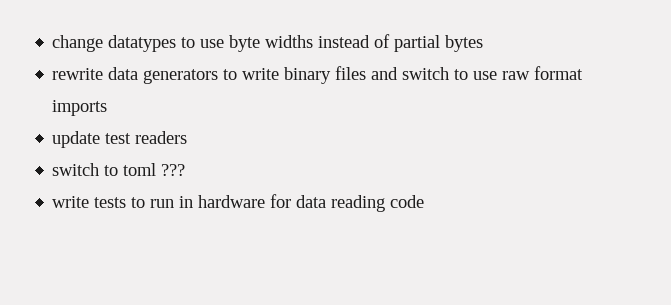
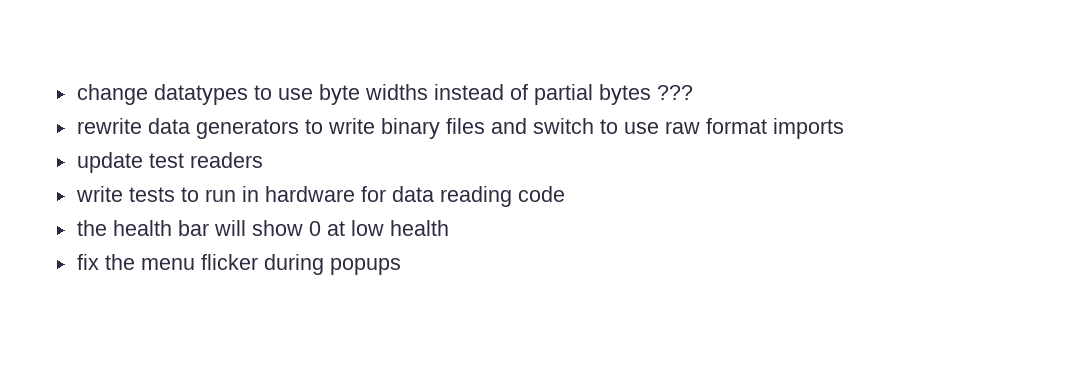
- change datatypes to use byte widths instead of partial bytes
+ change datatypes to use byte widths instead of partial bytes ???
- switch to toml ???
+ the health bar will show 0 at low health
+ fix the menu flicker during popups

